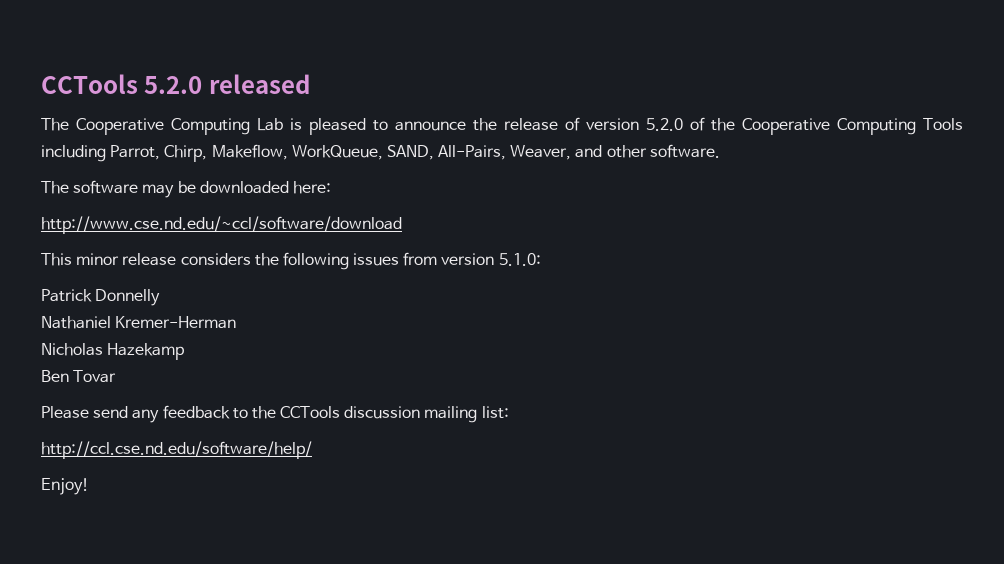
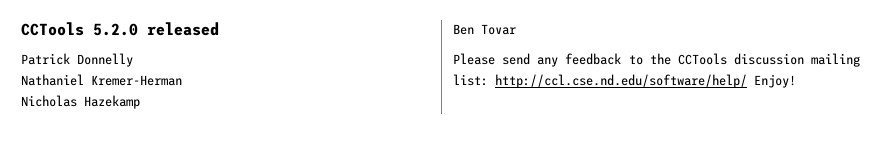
- The Cooperative Computing Lab is pleased to announce the release of version 5.2.0 of the Cooperative Computing Tools including Parrot, Chirp, Makeflow, WorkQueue, SAND, All-Pairs, Weaver, and other software.
- The software may be downloaded here:
- http://www.cse.nd.edu/~ccl/software/download
- This minor release considers the following issues from version 5.1.0:
- Please send any feedback to the CCTools discussion mailing list:
- http://ccl.cse.nd.edu/software/help/
- Enjoy!
+ Please send any feedback to the CCTools discussion mailing list: http://ccl.cse.nd.edu/software/help/ Enjoy!

